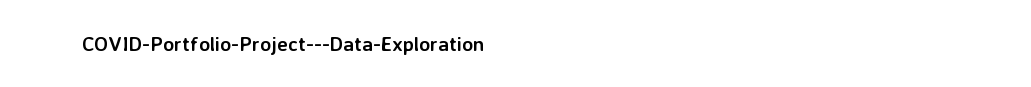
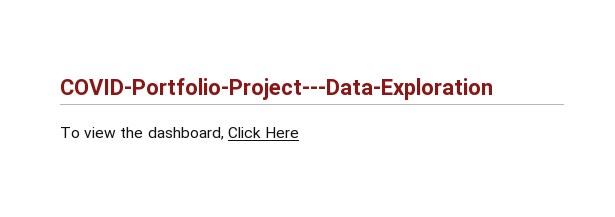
+ To view the dashboard, Click Here

